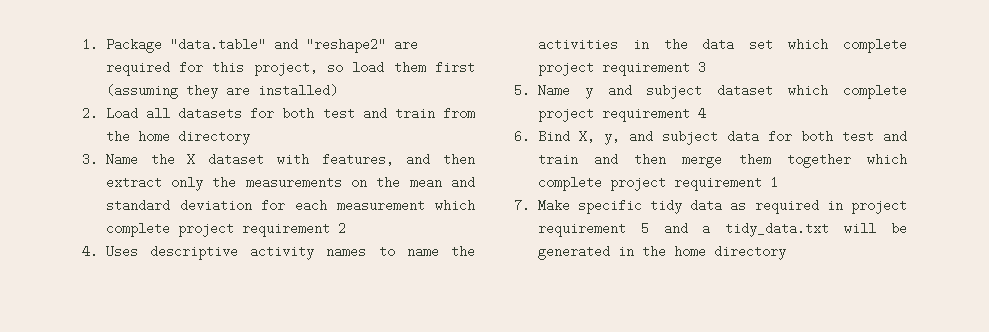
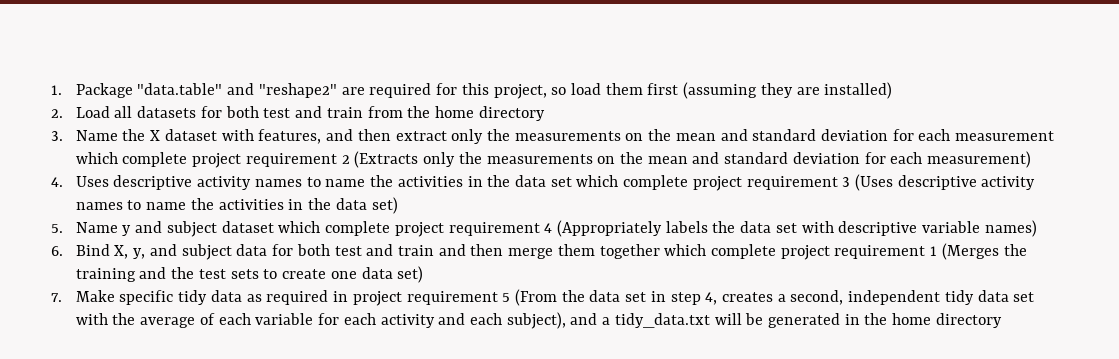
- 3. Name the X dataset with features, and then extract only the measurements on the mean and standard deviation for each measurement which complete project requirement 2
+ 3. Name the X dataset with features, and then extract only the measurements on the mean and standard deviation for each measurement which complete project requirement 2 (Extracts only the measurements on the mean and standard deviation for each measurement)
- 4. Uses descriptive activity names to name the activities in the data set which complete project requirement 3
+ 4. Uses descriptive activity names to name the activities in the data set which complete project requirement 3 (Uses descriptive activity names to name the activities in the data set)
- 5. Name y and subject dataset which complete project requirement 4
+ 5. Name y and subject dataset which complete project requirement 4 (Appropriately labels the data set with descriptive variable names)
- 6. Bind X, y, and subject data for both test and train and then merge them together which complete project requirement 1
+ 6. Bind X, y, and subject data for both test and train and then merge them together which complete project requirement 1 (Merges the training and the test sets to create one data set)
- 7. Make specific tidy data as required in project requirement 5 and a tidy_data.txt will be generated in the home directory
+ 7. Make specific tidy data as required in project requirement 5 (From the data set in step 4, creates a second, independent tidy data set with the average of each variable for each activity and each subject), and a tidy_data.txt will be generated in the home directory

